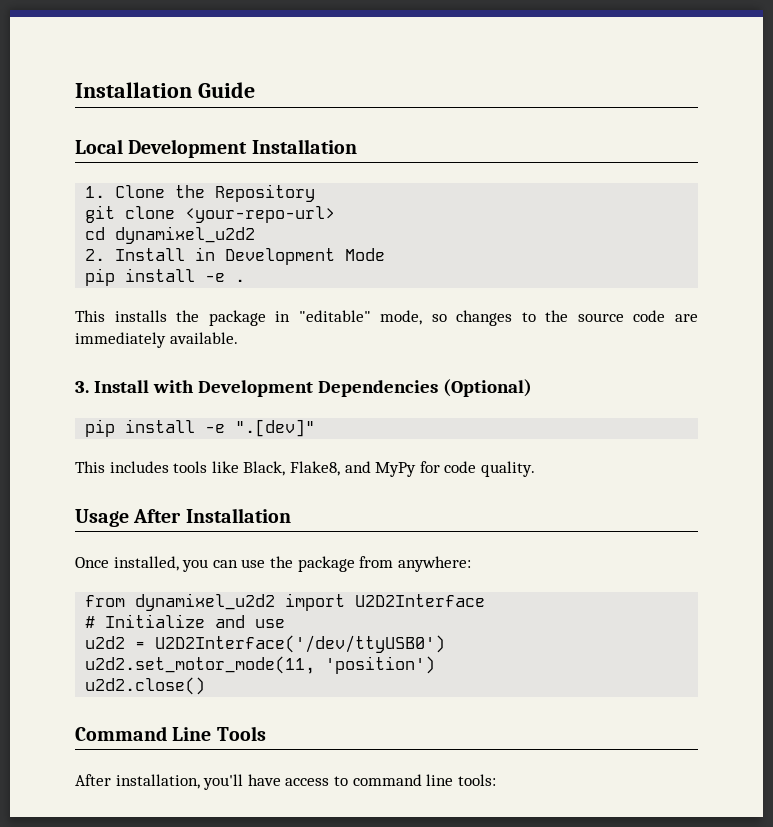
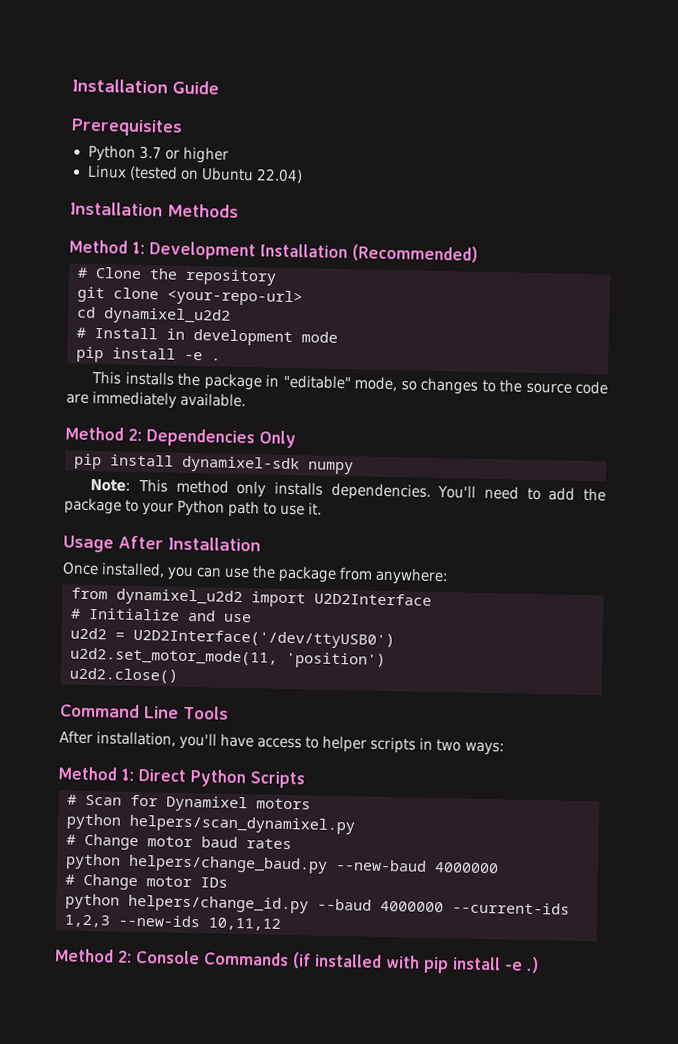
- Local Development Installation
- 1. Clone the Repository
+ Prerequisites
+ Python 3.7 or higher
+ Linux (tested on Ubuntu 22.04)
+ Installation Methods
+ Method 1: Development Installation (Recommended)
+ # Clone the repository
- 2. Install in Development Mode
+ # Install in development mode
- 3. Install with Development Dependencies (Optional)
- pip install -e ".[dev]"
- This includes tools like Black, Flake8, and MyPy for code quality.
+ Method 2: Dependencies Only
+ pip install dynamixel-sdk numpy
+ Note: This method only installs dependencies. You'll need to add the package to your Python path to use it.
- After installation, you'll have access to command line tools:
+ After installation, you'll have access to helper scripts in two ways:
+ Method 1: Direct Python Scripts
+ # Scan for Dynamixel motors
+ python helpers/scan_dynamixel.py
+ # Change motor baud rates
+ python helpers/change_baud.py --new-baud 4000000
+ # Change motor IDs
+ python helpers/change_id.py --baud 4000000 --current-ids 1,2,3 --new-ids 10,11,12
+ Method 2: Console Commands (if installed with pip install -e .)

